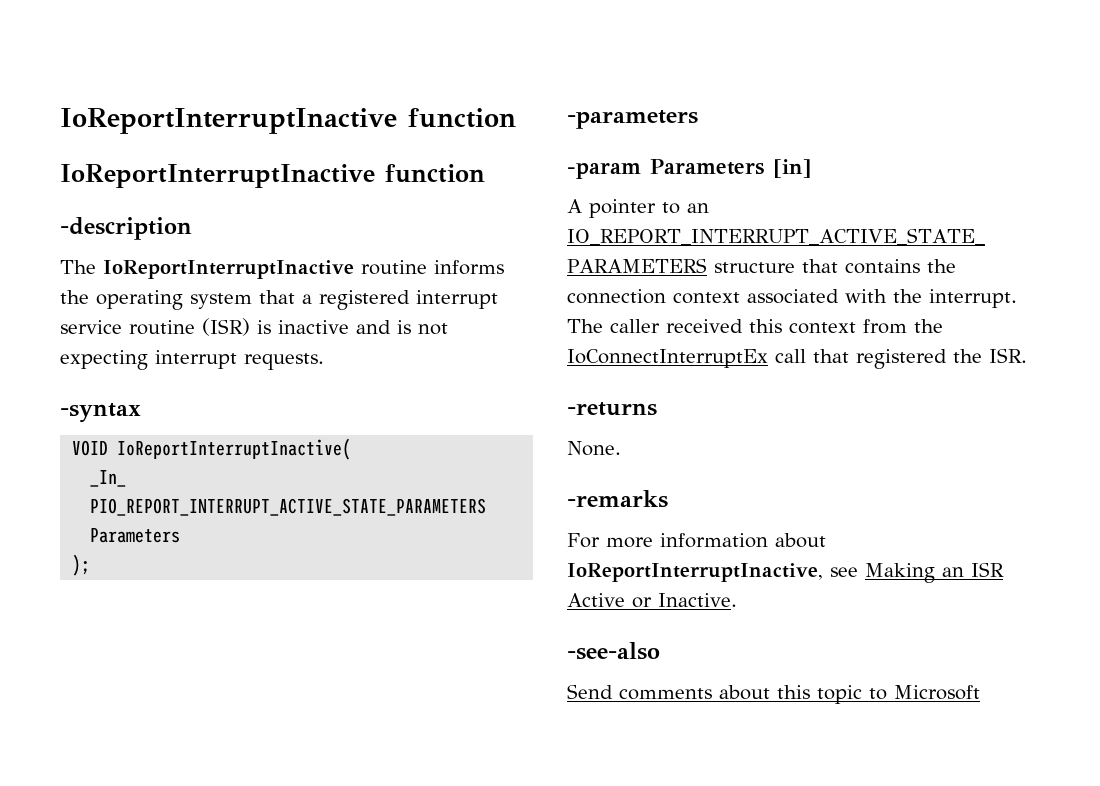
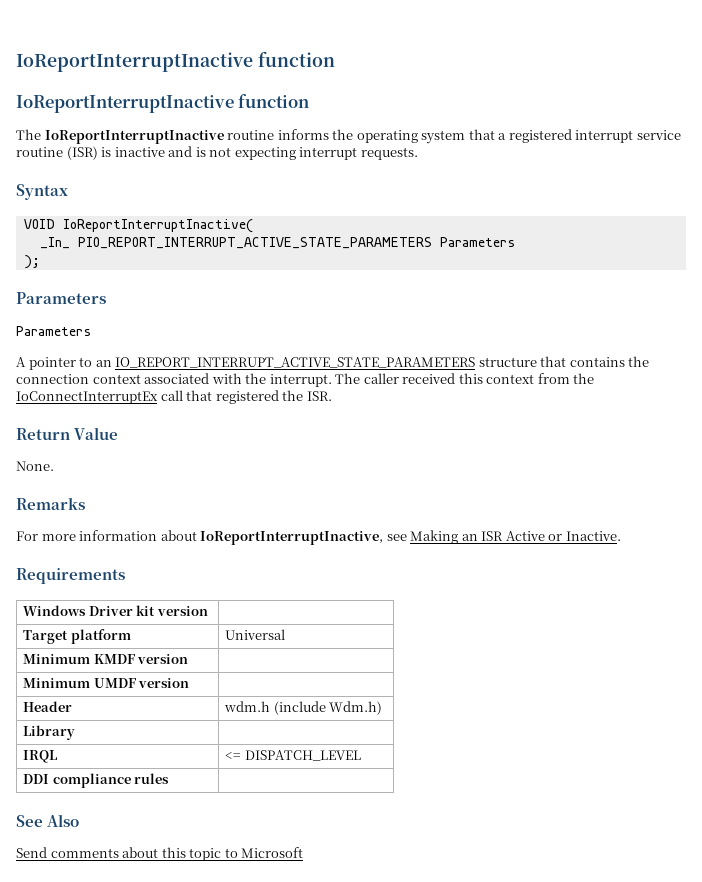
- -description
- -syntax
+ Syntax
  );
- -parameters
- -param Parameters [in]
+ Parameters
+ Parameters
- -returns
+ Return Value
- -remarks
+ Remarks
- -see-also
+ Requirements
+ Windows Driver kit version |
+ Target platform | Universal
+ Minimum KMDF version |
+ Minimum UMDF version |
+ Header | wdm.h (include Wdm.h)
+ Library |
+ IRQL | <= DISPATCH_LEVEL
+ DDI compliance rules |
+ See Also

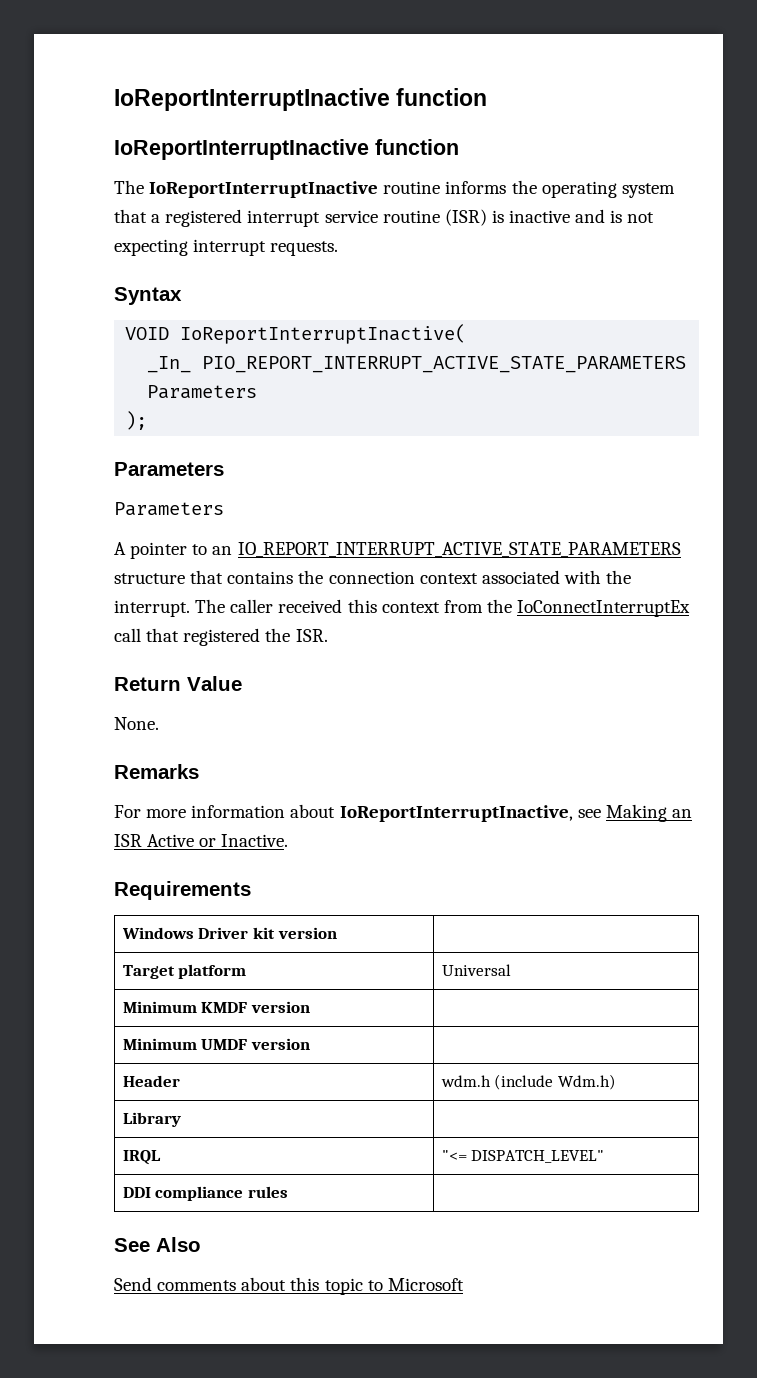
- IRQL | <= DISPATCH_LEVEL
+ IRQL | "<= DISPATCH_LEVEL"

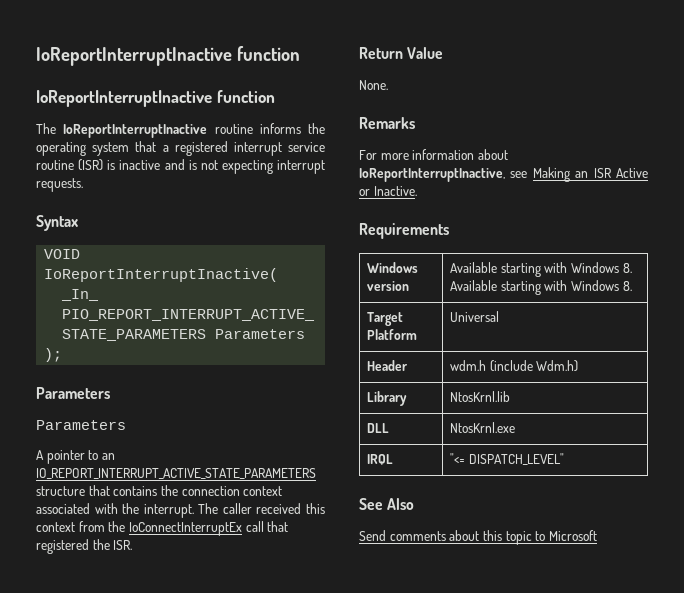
- Windows Driver kit version |
+ Windows version | Available starting with Windows 8. Available starting with Windows 8.
- Target platform | Universal
+ Target Platform | Universal
- Minimum KMDF version |
- Minimum UMDF version |
- Library |
+ Library | NtosKrnl.lib
+ DLL | NtosKrnl.exe
- DDI compliance rules |

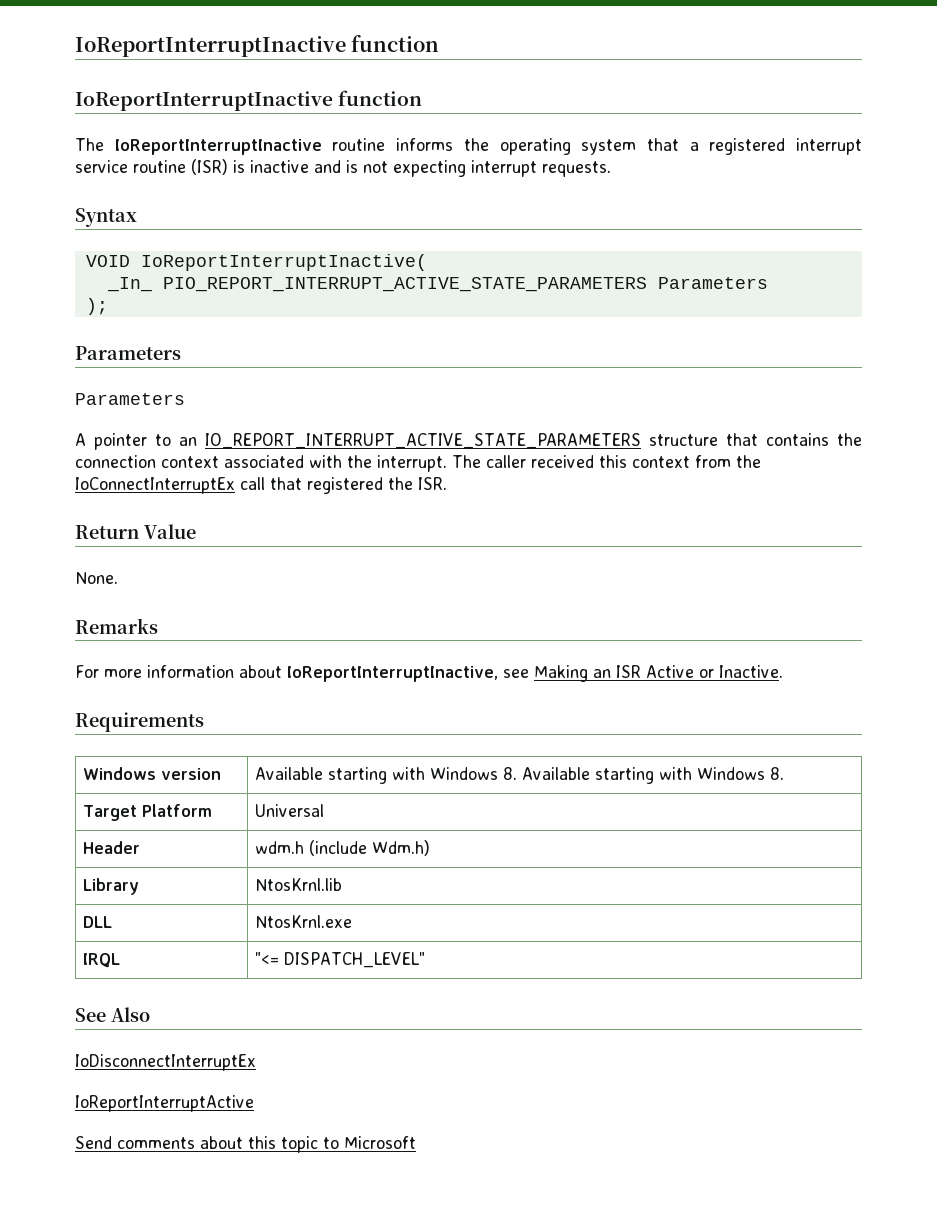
+ IoDisconnectInterruptEx
+ IoReportInterruptActive

